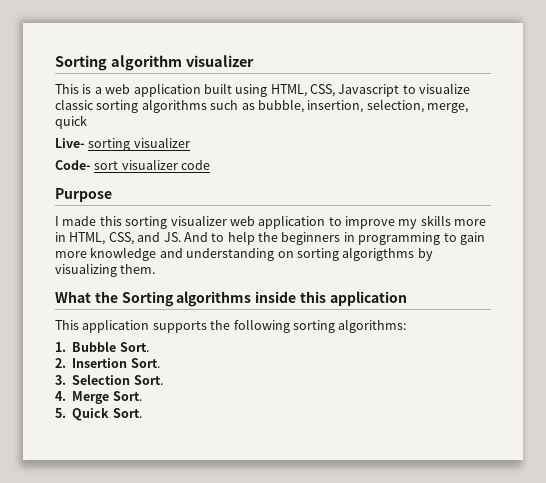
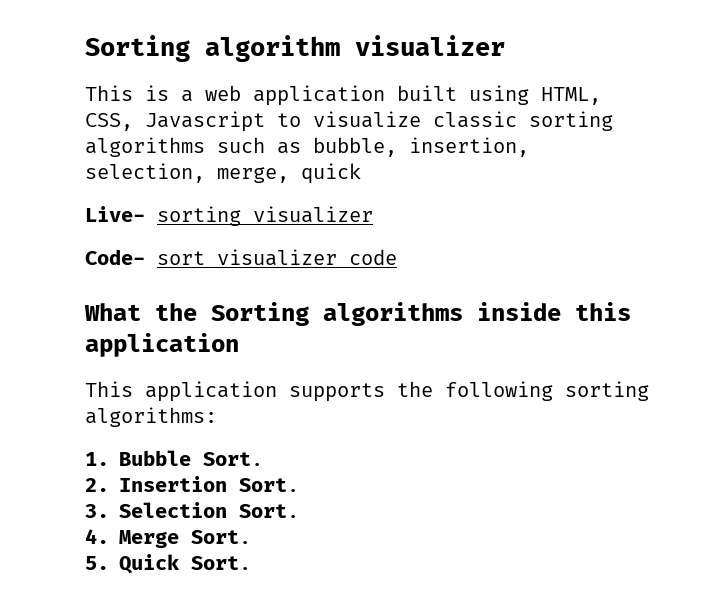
- Purpose
- I made this sorting visualizer web application to improve my skills more in HTML, CSS, and JS. And to help the beginners in programming to gain more knowledge and understanding on sorting algorigthms by visualizing them.

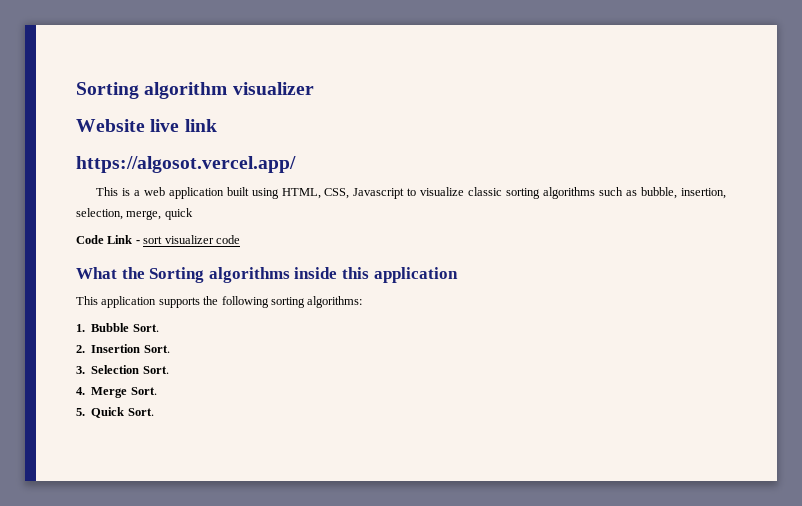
+ Website live link
+ https://algosot.vercel.app/
- Live- sorting visualizer
- Code- sort visualizer code
+ Code Link - sort visualizer code

